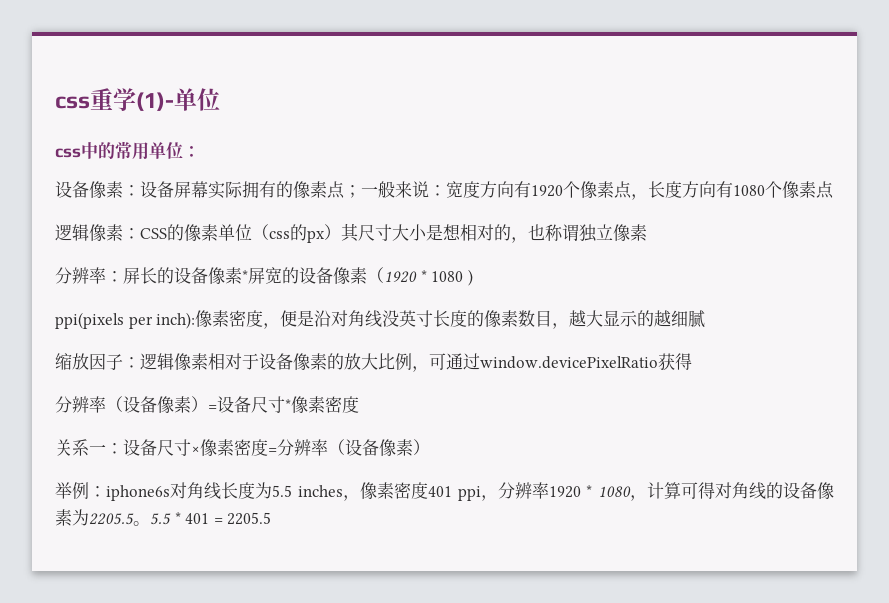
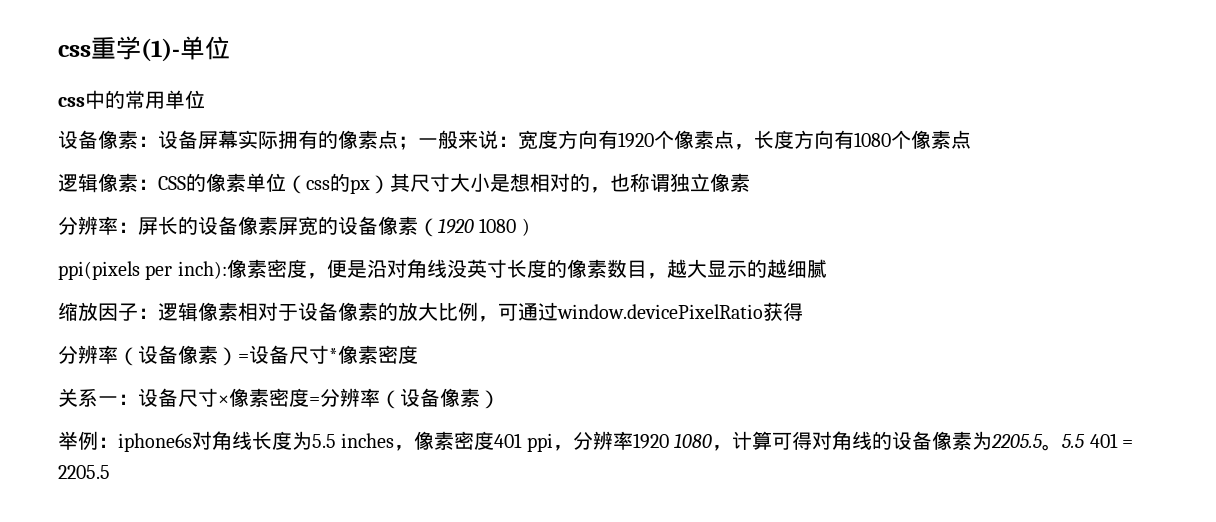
- css中的常用单位：
+ css中的常用单位
- 分辨率：屏长的设备像素*屏宽的设备像素（1920 * 1080 )
+ 分辨率：屏长的设备像素屏宽的设备像素（1920 1080 )
- 举例：iphone6s对角线长度为5.5 inches，像素密度401 ppi，分辨率1920 * 1080，计算可得对角线的设备像素为2205.5。
+ 举例：iphone6s对角线长度为5.5 inches，像素密度401 ppi，分辨率1920 1080，计算可得对角线的设备像素为2205.5。
- 5.5 * 401 = 2205.5
+ 5.5 401 = 2205.5

